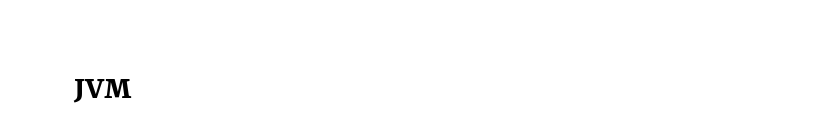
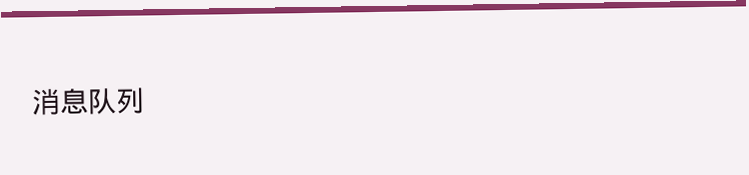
- JVM
+ 消息队列

